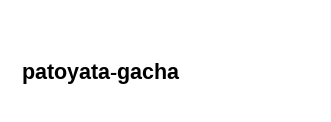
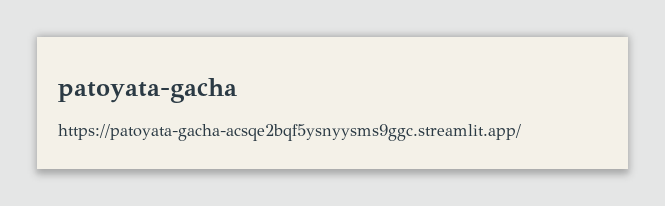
+ https://patoyata-gacha-acsqe2bqf5ysnyysms9ggc.streamlit.app/

